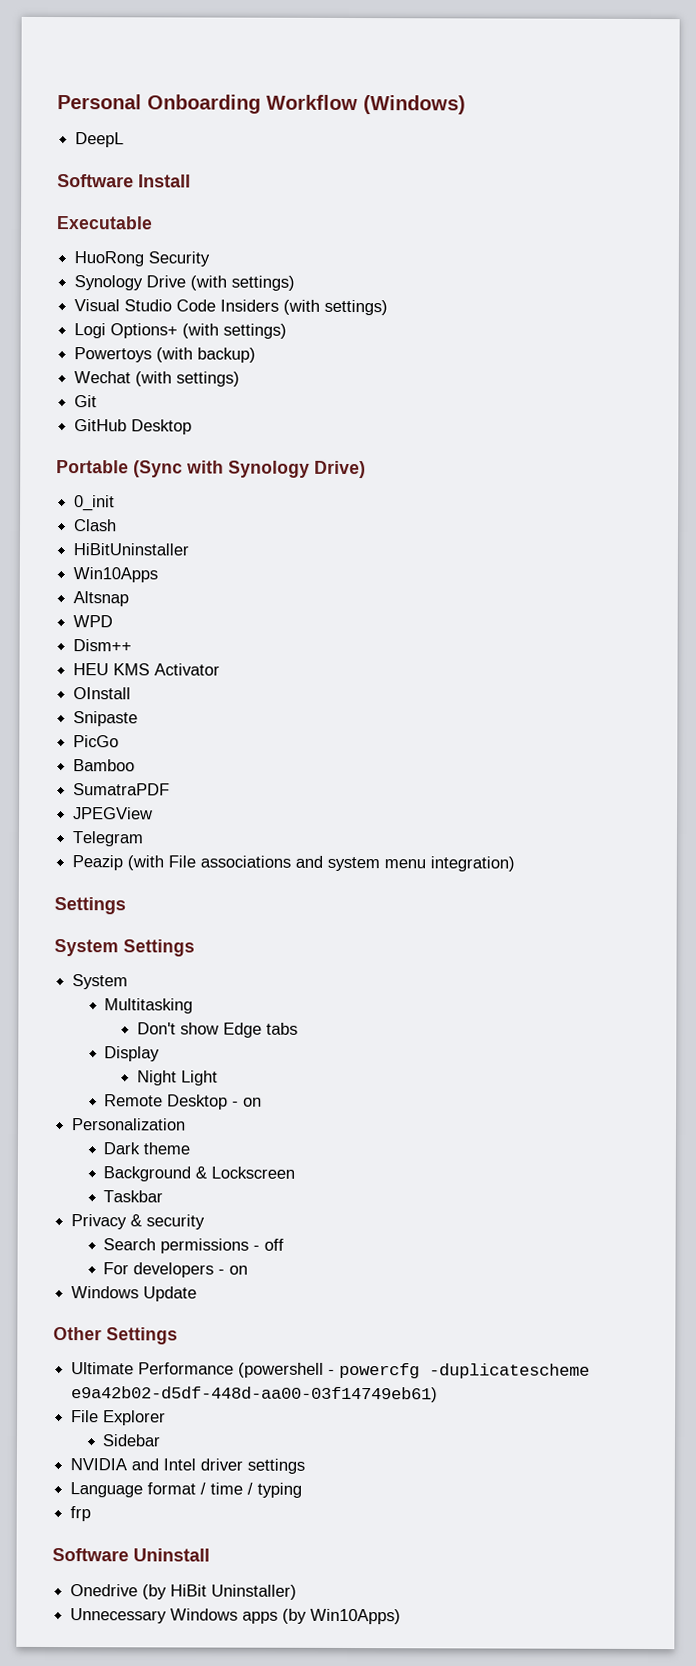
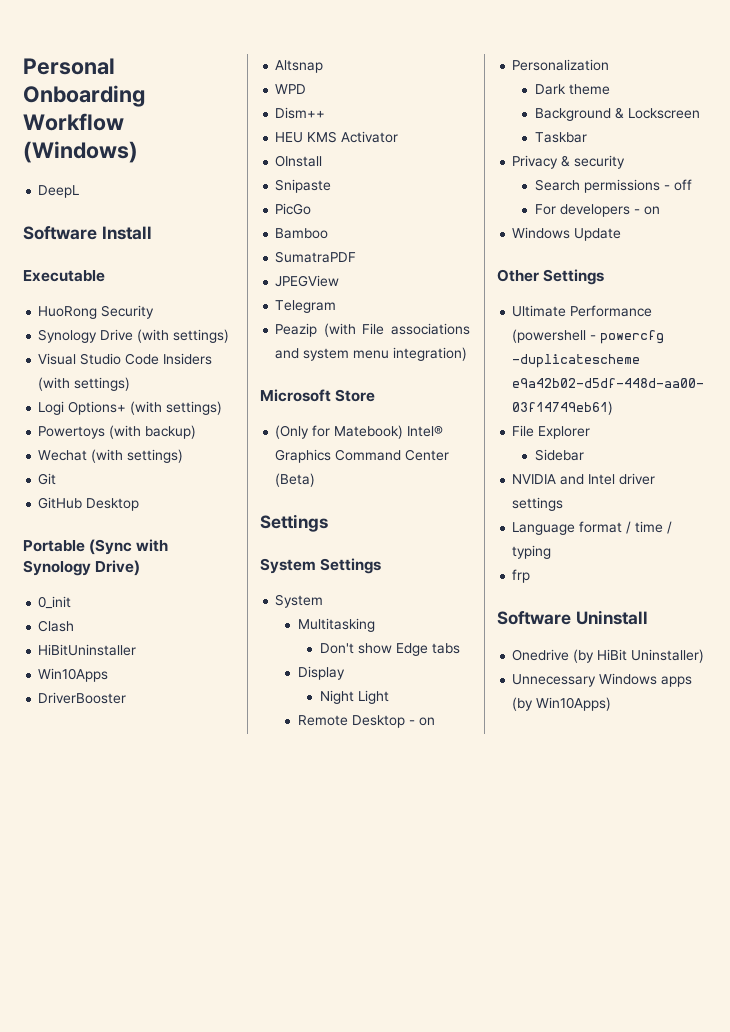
+ DriverBooster
+ Microsoft Store
+ (Only for Matebook) Intel® Graphics Command Center (Beta)

